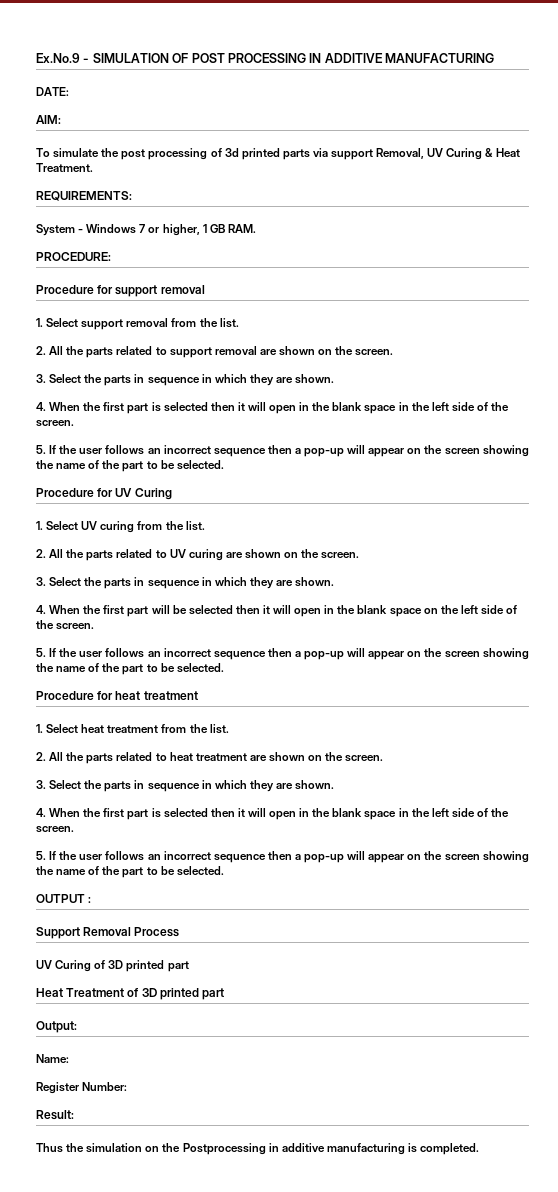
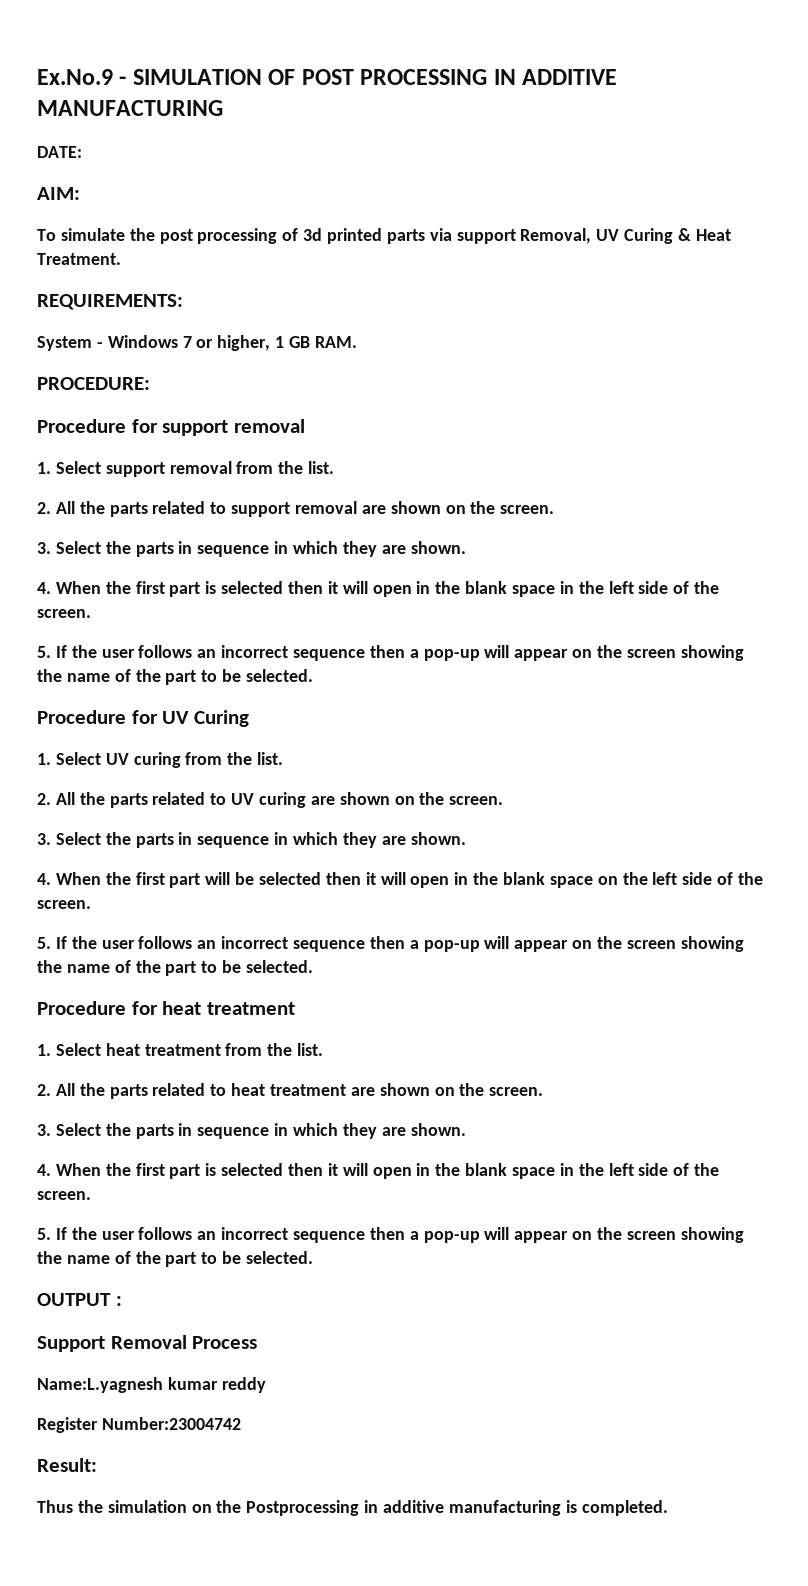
- UV Curing of 3D printed part
- Heat Treatment of 3D printed part
- Output:
- Name:
+ Name:L.yagnesh kumar reddy
- Register Number:
+ Register Number:23004742

